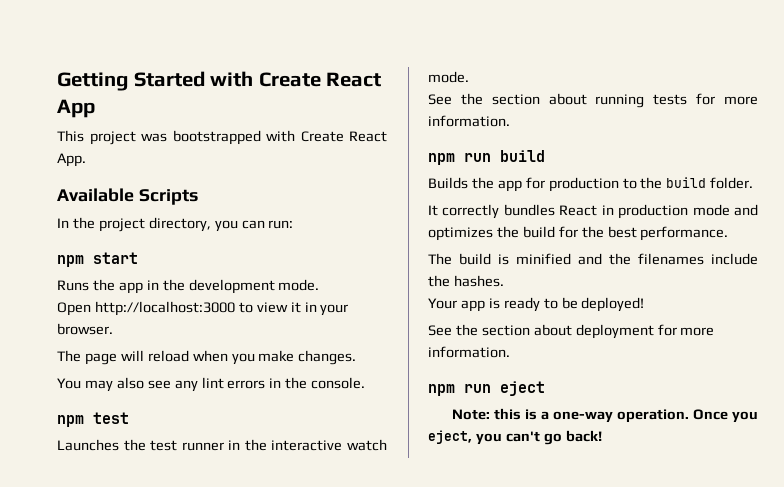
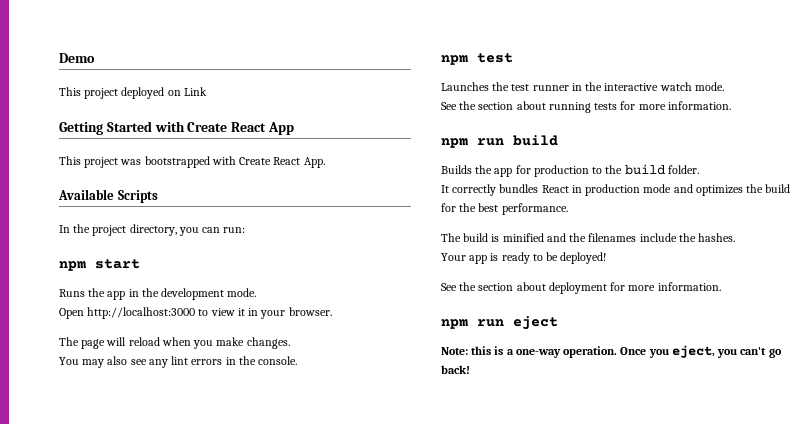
+ Demo
+ This project deployed on Link

